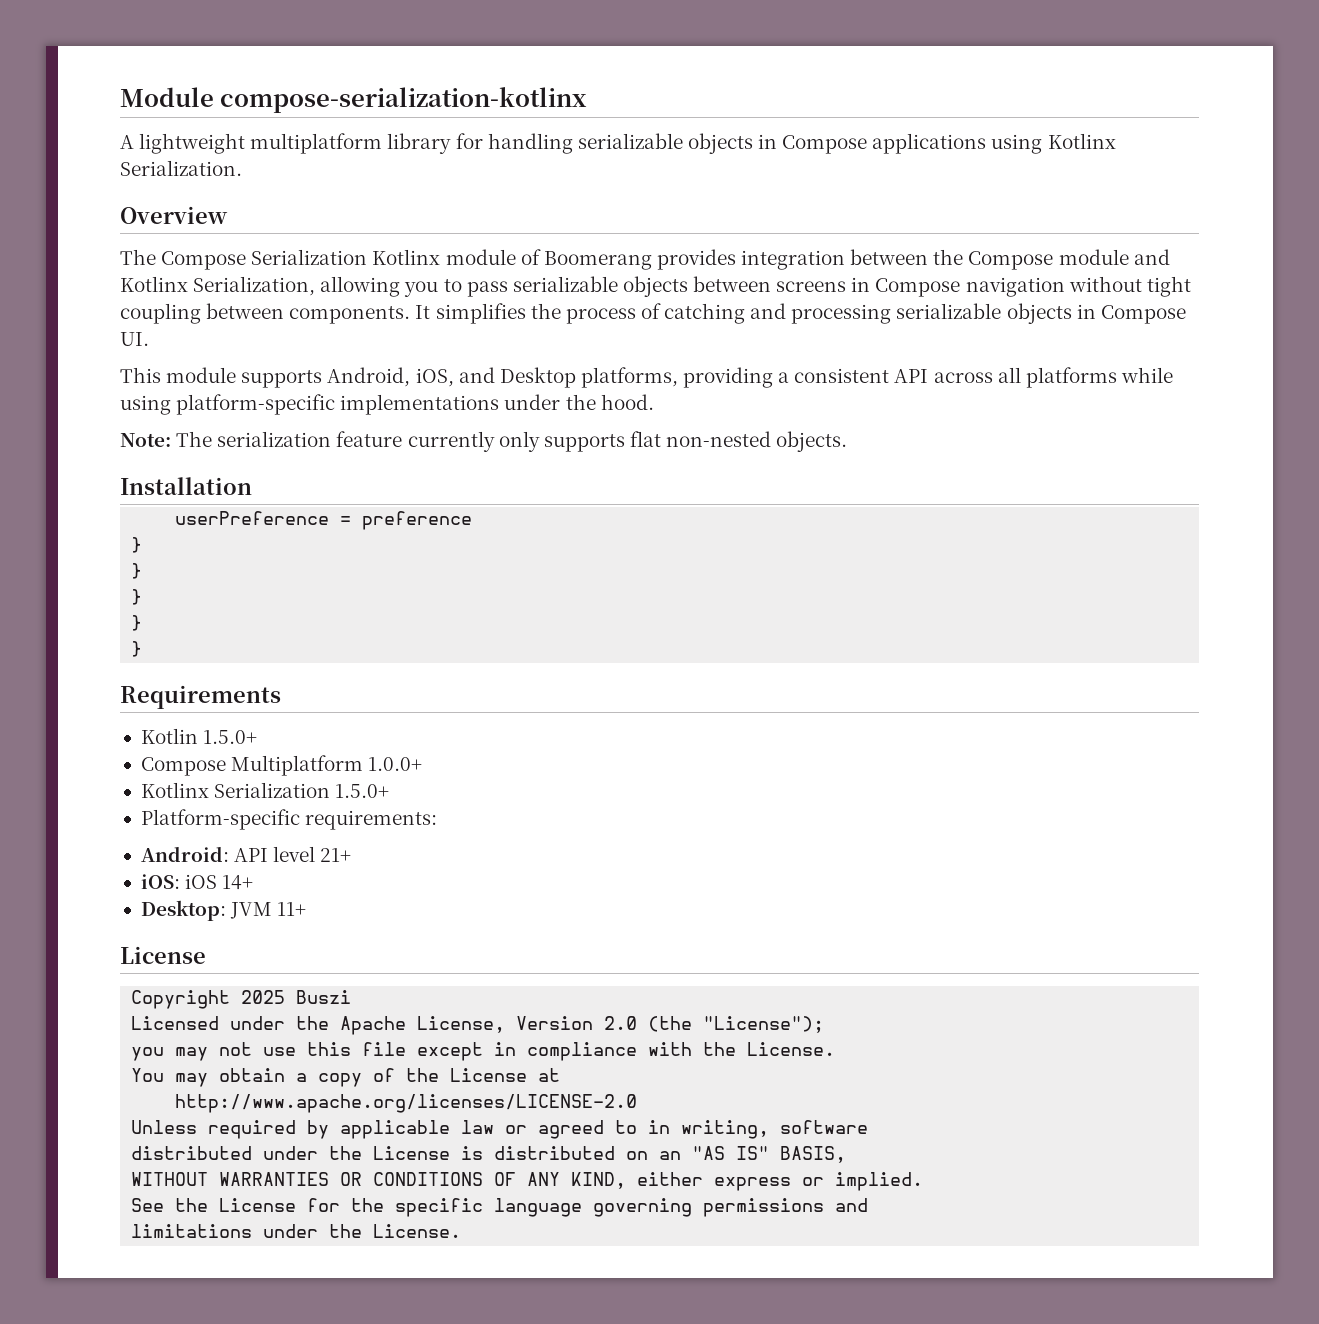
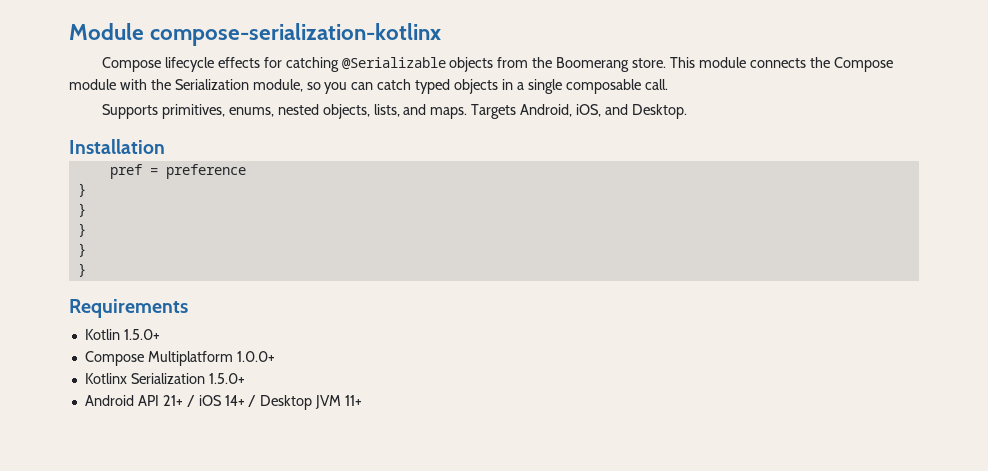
- A lightweight multiplatform library for handling serializable objects in Compose applications using Kotlinx Serialization.
- Overview
- The Compose Serialization Kotlinx module of Boomerang provides integration between the Compose module and Kotlinx Serialization, allowing you to pass serializable objects between screens in Compose navigation without tight coupling between components. It simplifies the process of catching and processing serializable objects in Compose UI.
- This module supports Android, iOS, and Desktop platforms, providing a consistent API across all platforms while using platform-specific implementations under the hood.
- Note: The serialization feature currently only supports flat non-nested objects.
+ Compose lifecycle effects for catching @Serializable objects from the Boomerang store. This module connects the Compose module with the Serialization module, so you can catch typed objects in a single composable call.
+ Supports primitives, enums, nested objects, lists, and maps. Targets Android, iOS, and Desktop.
- userPreference = preference
+ pref = preference
- Platform-specific requirements:
- Android: API level 21+
- iOS: iOS 14+
- Desktop: JVM 11+
- License
- Copyright 2025 Buszi
- Licensed under the Apache License, Version 2.0 (the "License");
- you may not use this file except in compliance with the License.
- You may obtain a copy of the License at
- http://www.apache.org/licenses/LICENSE-2.0
- Unless required by applicable law or agreed to in writing, software
- distributed under the License is distributed on an "AS IS" BASIS,
- WITHOUT WARRANTIES OR CONDITIONS OF ANY KIND, either express or implied.
- See the License for the specific language governing permissions and
- limitations under the License.
+ Android API 21+ / iOS 14+ / Desktop JVM 11+

